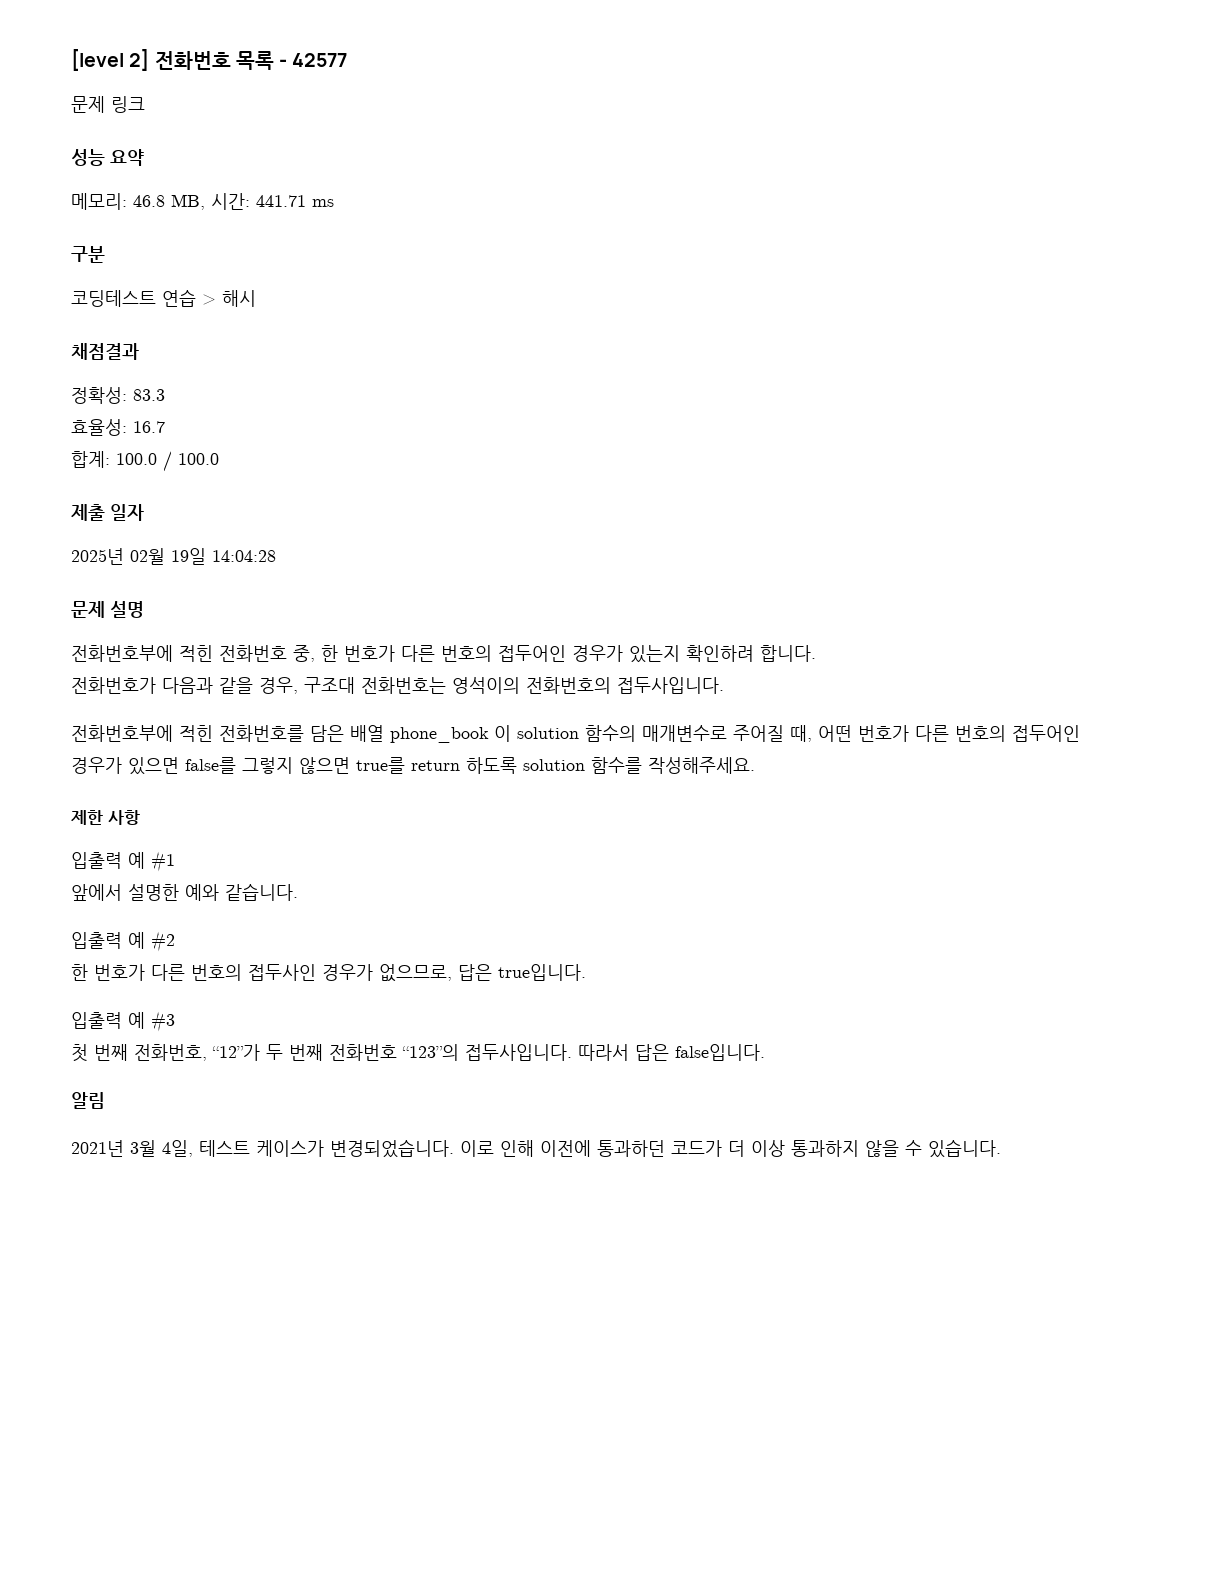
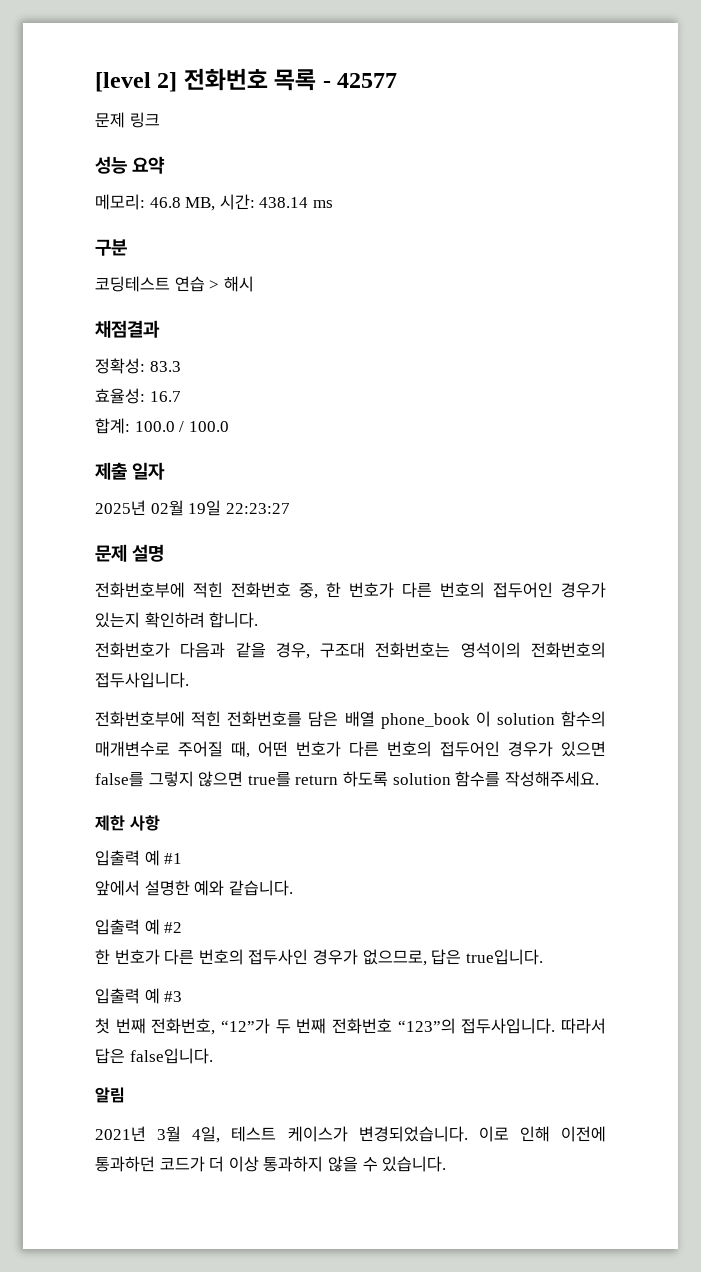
- 메모리: 46.8 MB, 시간: 441.71 ms
+ 메모리: 46.8 MB, 시간: 438.14 ms
- 2025년 02월 19일 14:04:28
+ 2025년 02월 19일 22:23:27

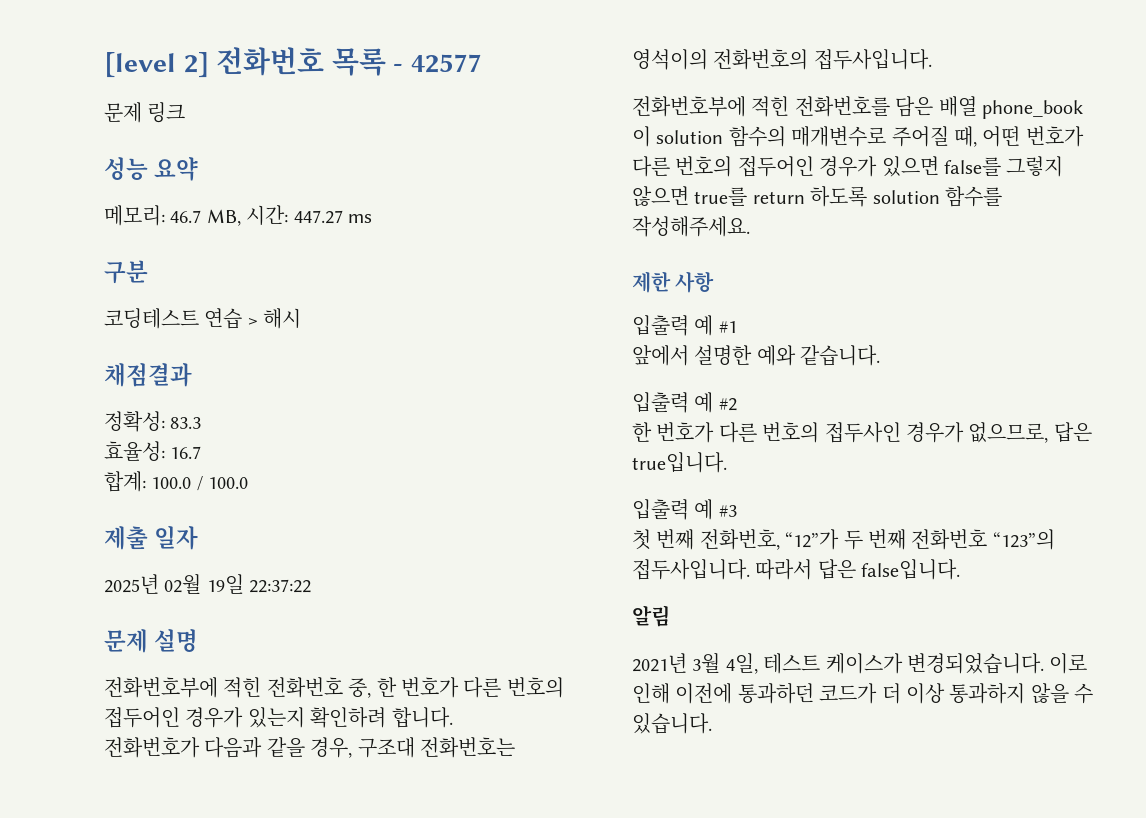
- 메모리: 46.8 MB, 시간: 438.14 ms
+ 메모리: 46.7 MB, 시간: 447.27 ms
- 2025년 02월 19일 22:23:27
+ 2025년 02월 19일 22:37:22

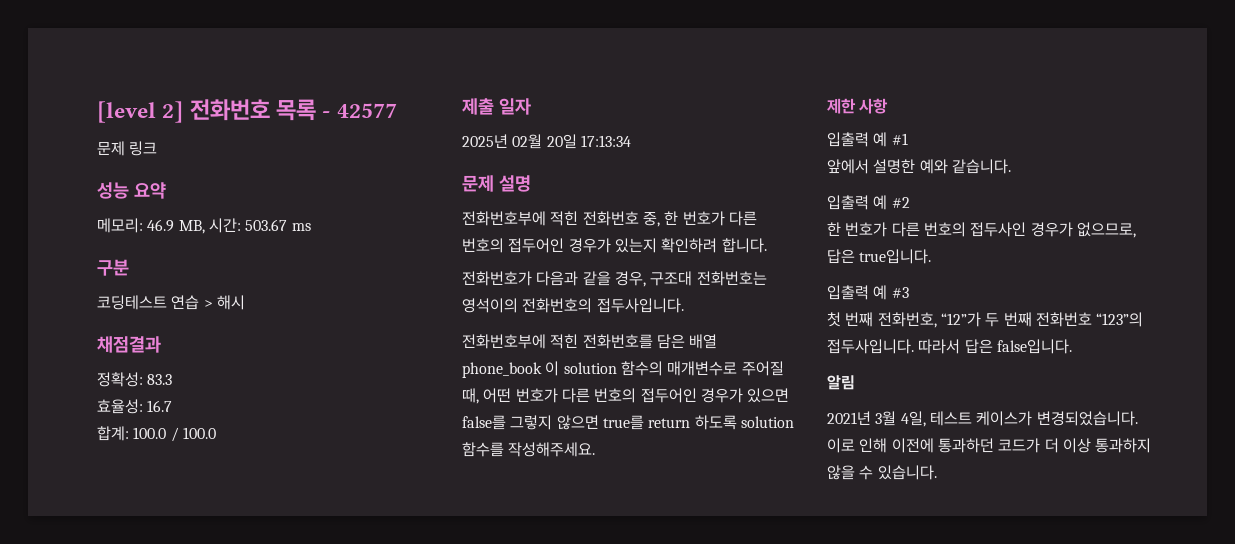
- 메모리: 46.7 MB, 시간: 447.27 ms
+ 메모리: 46.9 MB, 시간: 503.67 ms
- 2025년 02월 19일 22:37:22
+ 2025년 02월 20일 17:13:34

